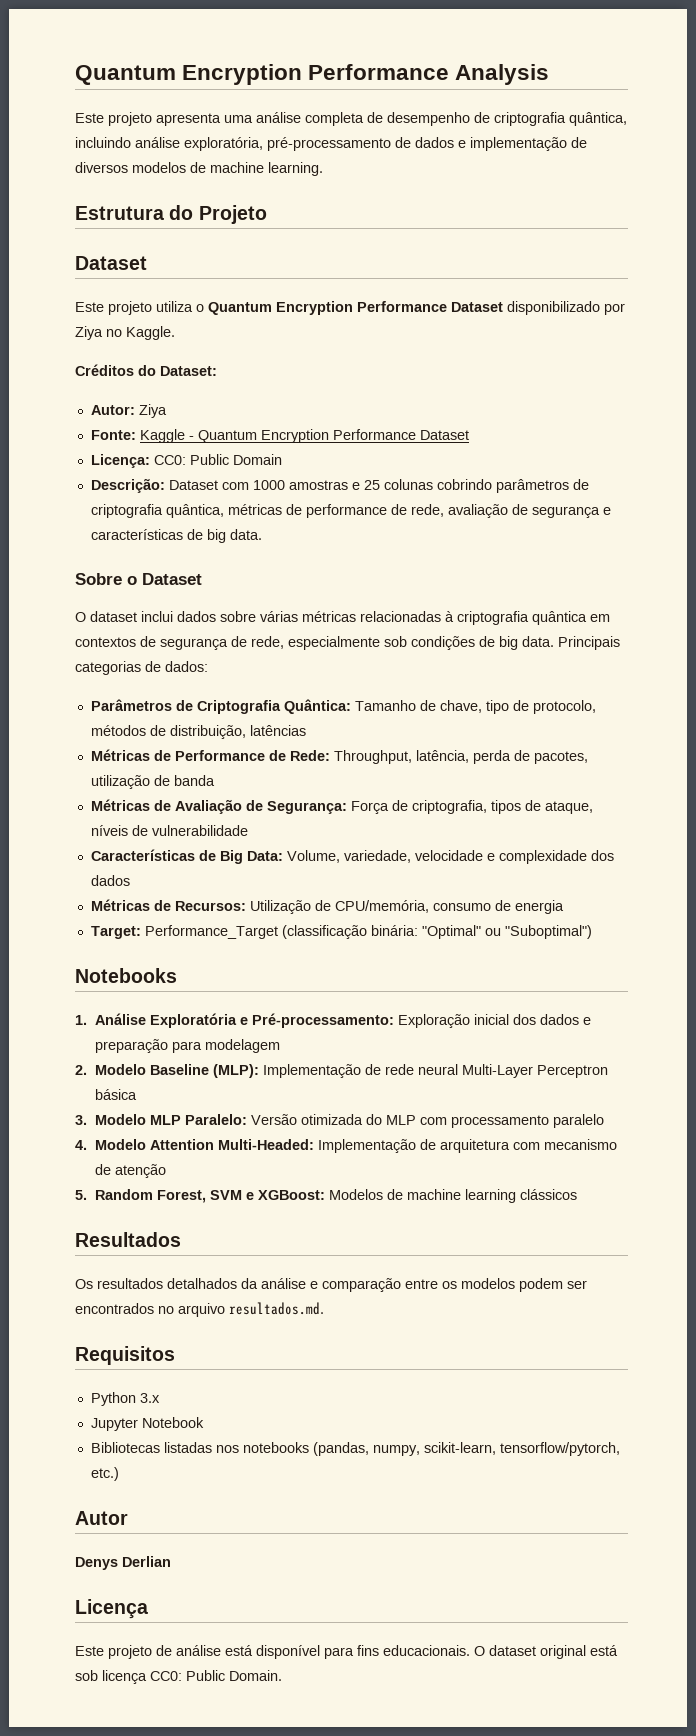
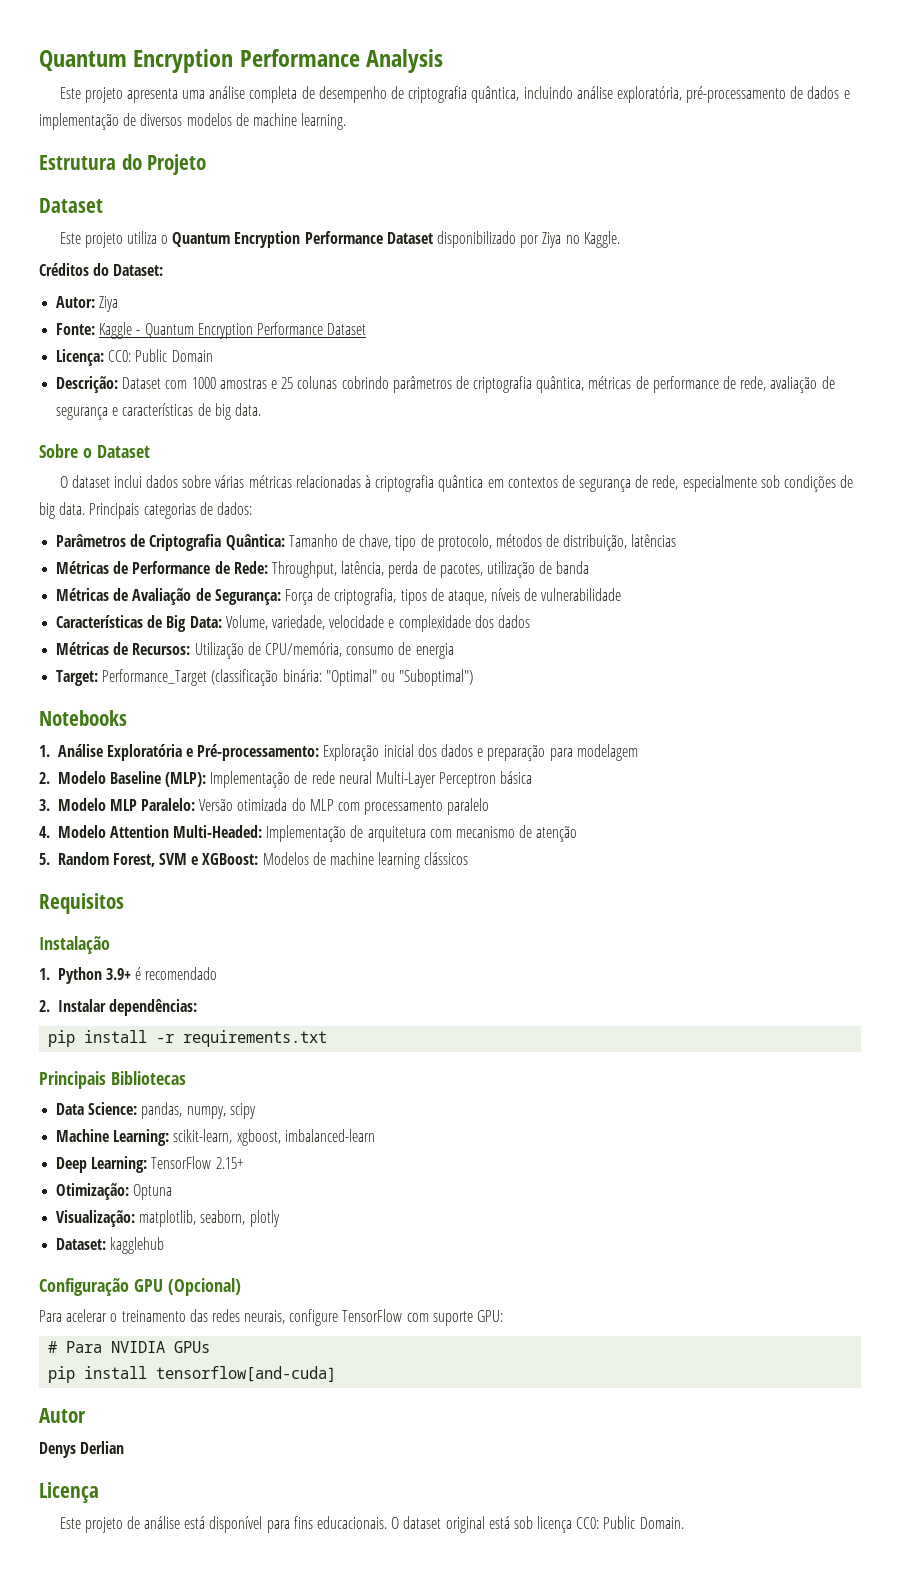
- Resultados
- Os resultados detalhados da análise e comparação entre os modelos podem ser encontrados no arquivo resultados.md.
  Requisitos
- Python 3.x
- Jupyter Notebook
- Bibliotecas listadas nos notebooks (pandas, numpy, scikit-learn, tensorflow/pytorch, etc.)
+ Instalação
+ 1. Python 3.9+ é recomendado
+ 2. Instalar dependências:
+ pip install -r requirements.txt
+ Principais Bibliotecas
+ Data Science: pandas, numpy, scipy
+ Machine Learning: scikit-learn, xgboost, imbalanced-learn
+ Deep Learning: TensorFlow 2.15+
+ Otimização: Optuna
+ Visualização: matplotlib, seaborn, plotly
+ Dataset: kagglehub
+ Configuração GPU (Opcional)
+ Para acelerar o treinamento das redes neurais, configure TensorFlow com suporte GPU:
+ # Para NVIDIA GPUs
+ pip install tensorflow[and-cuda]

